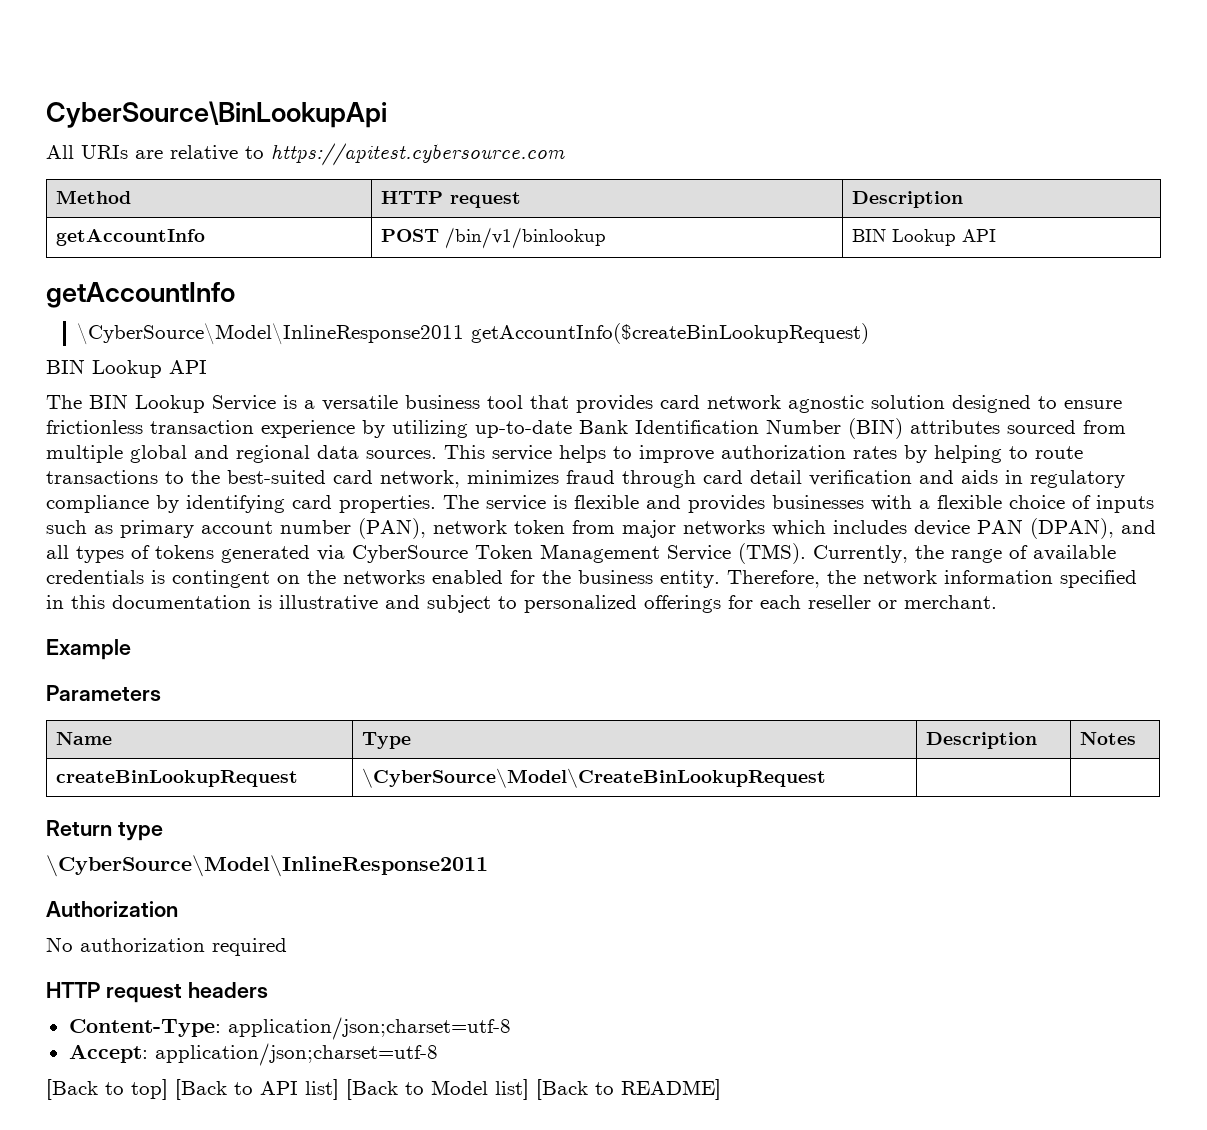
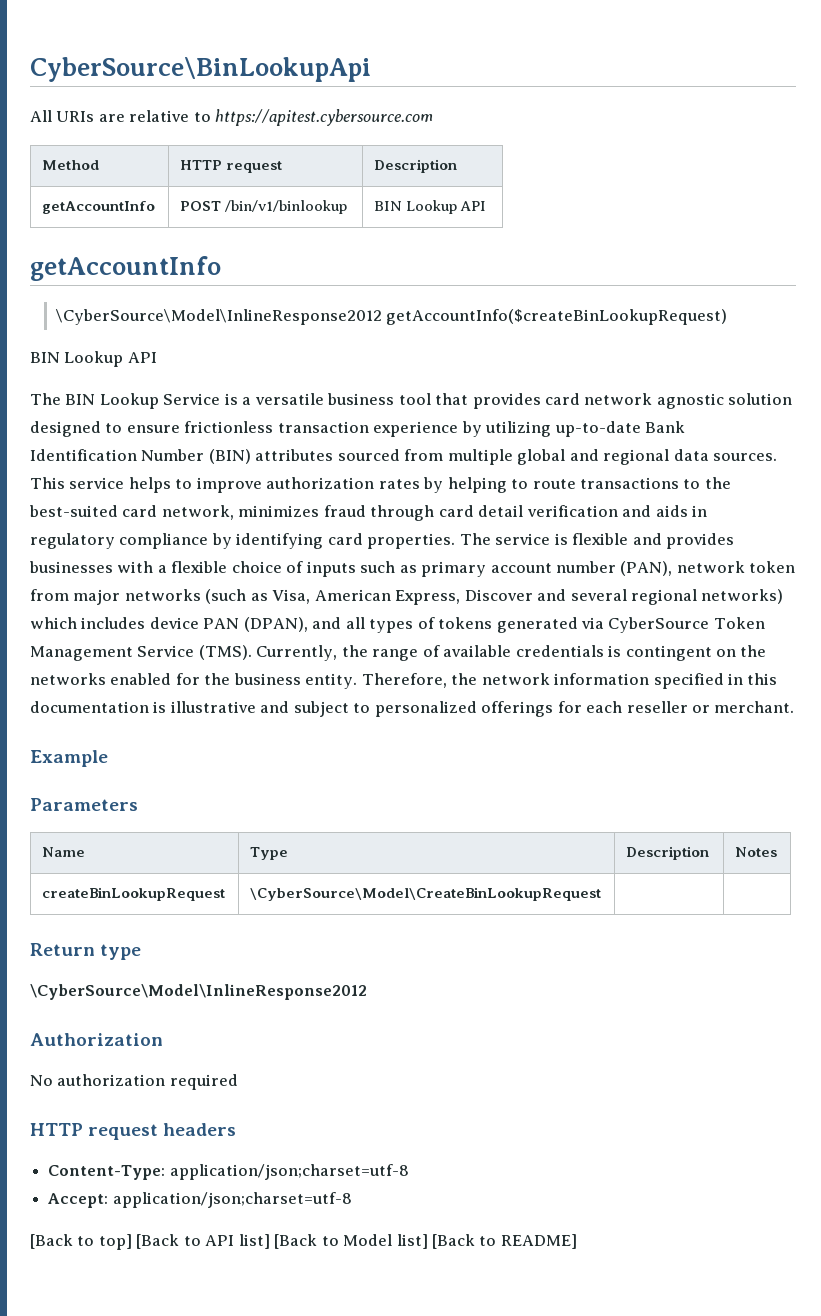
- \CyberSource\Model\InlineResponse2011 getAccountInfo($createBinLookupRequest)
+ \CyberSource\Model\InlineResponse2012 getAccountInfo($createBinLookupRequest)
- The service is flexible and provides businesses with a flexible choice of inputs such as primary account number (PAN), network token from major networks which includes device PAN (DPAN), and all types of tokens generated via CyberSource Token Management Service (TMS).
+ The service is flexible and provides businesses with a flexible choice of inputs such as primary account number (PAN), network token from major networks (such as Visa, American Express, Discover and several regional networks) which includes device PAN (DPAN), and all types of tokens generated via CyberSource Token Management Service (TMS).
  Return type
- \CyberSource\Model\InlineResponse2011
+ \CyberSource\Model\InlineResponse2012

